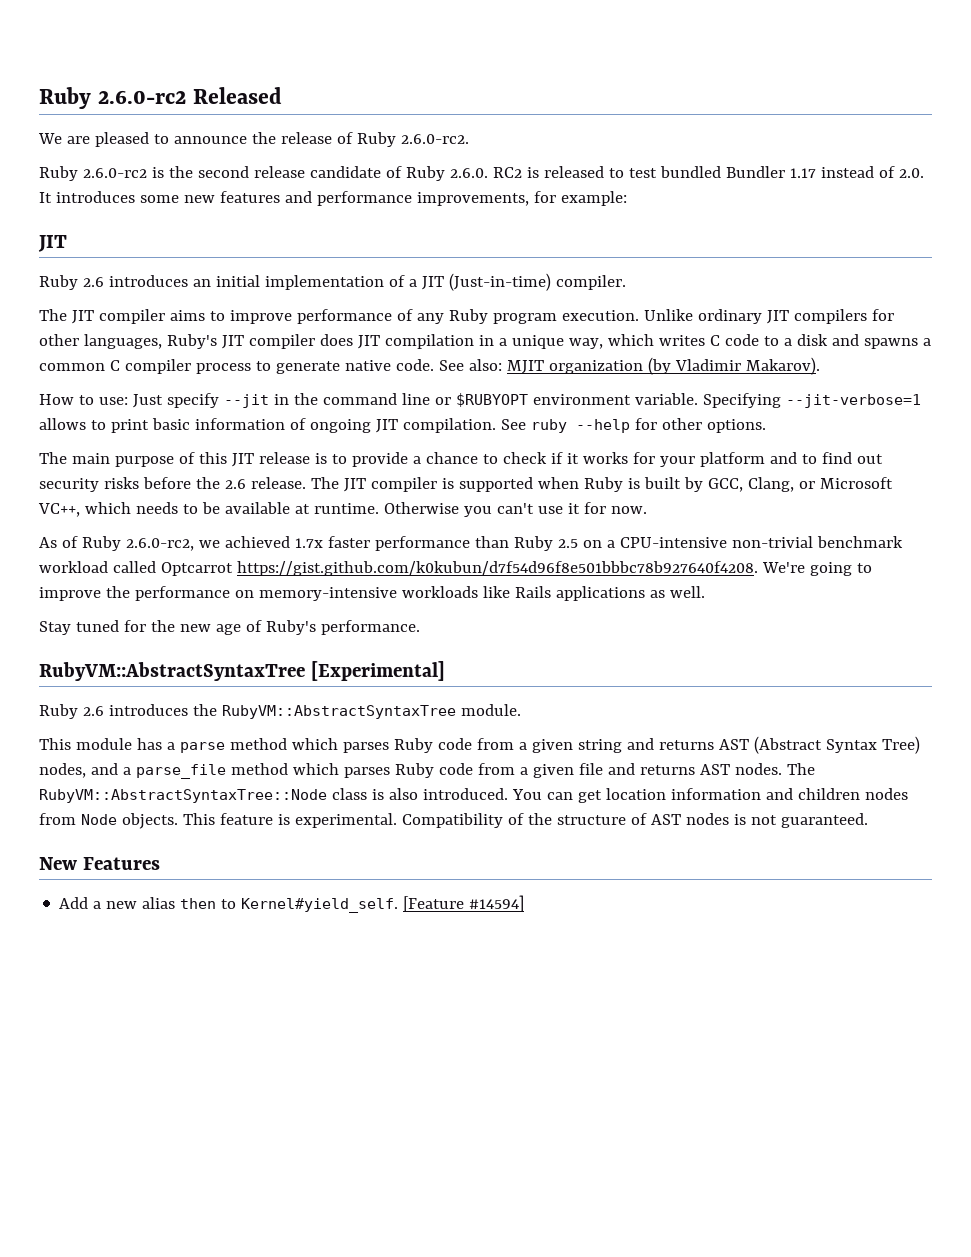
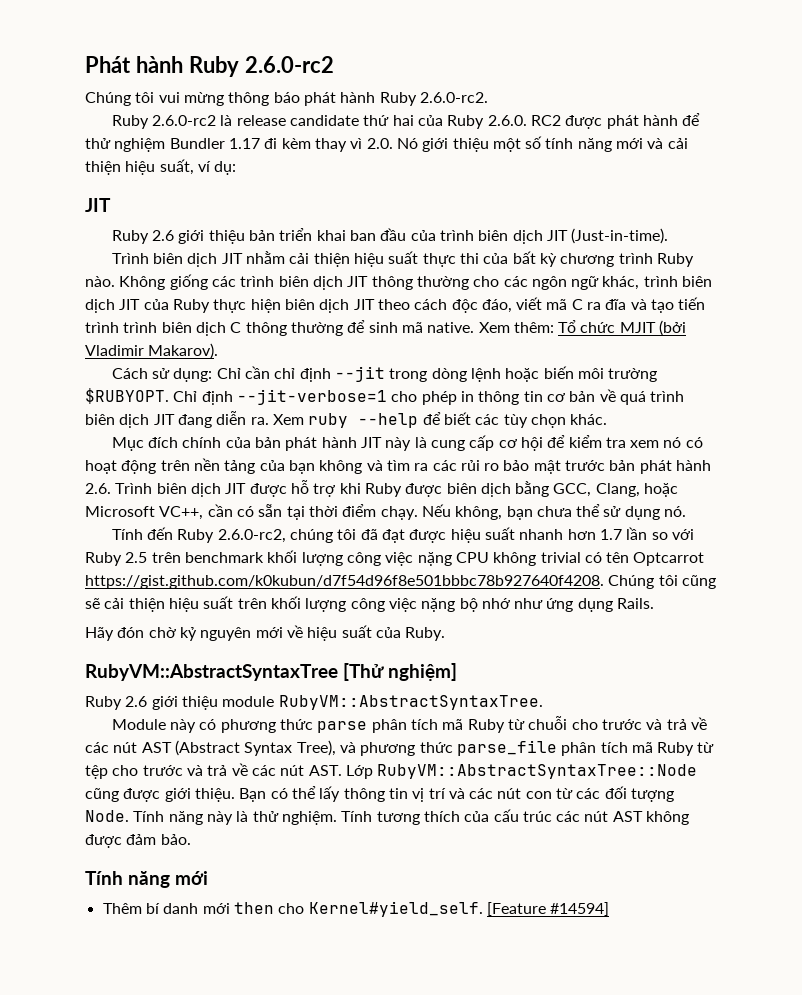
- Ruby 2.6.0-rc2 Released
- We are pleased to announce the release of Ruby 2.6.0-rc2.
- Ruby 2.6.0-rc2 is the second release candidate of Ruby 2.6.0. RC2 is released to test bundled Bundler 1.17 instead of 2.0. It introduces some new features and performance improvements, for example:
+ Phát hành Ruby 2.6.0-rc2
+ Chúng tôi vui mừng thông báo phát hành Ruby 2.6.0-rc2.
+ Ruby 2.6.0-rc2 là release candidate thứ hai của Ruby 2.6.0. RC2 được phát hành để thử nghiệm Bundler 1.17 đi kèm thay vì 2.0. Nó giới thiệu một số tính năng mới và cải thiện hiệu suất, ví dụ:
  JIT
- Ruby 2.6 introduces an initial implementation of a JIT (Just-in-time) compiler.
- The JIT compiler aims to improve performance of any Ruby program execution. Unlike ordinary JIT compilers for other languages, Ruby's JIT compiler does JIT compilation in a unique way, which writes C code to a disk and spawns a common C compiler process to generate native code. See also: MJIT organization (by Vladimir Makarov).
- How to use: Just specify --jit in the command line or $RUBYOPT environment variable. Specifying --jit-verbose=1 allows to print basic information of ongoing JIT compilation. See ruby --help for other options.
- The main purpose of this JIT release is to provide a chance to check if it works for your platform and to find out security risks before the 2.6 release. The JIT compiler is supported when Ruby is built by GCC, Clang, or Microsoft VC++, which needs to be available at runtime. Otherwise you can't use it for now.
- As of Ruby 2.6.0-rc2, we achieved 1.7x faster performance than Ruby 2.5 on a CPU-intensive non-trivial benchmark workload called Optcarrot https://gist.github.com/k0kubun/d7f54d96f8e501bbbc78b927640f4208. We're going to improve the performance on memory-intensive workloads like Rails applications as well.
- Stay tuned for the new age of Ruby's performance.
- RubyVM::AbstractSyntaxTree [Experimental]
- Ruby 2.6 introduces the RubyVM::AbstractSyntaxTree module.
- This module has a parse method which parses Ruby code from a given string and returns AST (Abstract Syntax Tree) nodes, and a parse_file method which parses Ruby code from a given file and returns AST nodes. The RubyVM::AbstractSyntaxTree::Node class is also introduced. You can get location information and children nodes from Node objects. This feature is experimental. Compatibility of the structure of AST nodes is not guaranteed.
- New Features
- Add a new alias then to Kernel#yield_self.
+ Ruby 2.6 giới thiệu bản triển khai ban đầu của trình biên dịch JIT (Just-in-time).
+ Trình biên dịch JIT nhằm cải thiện hiệu suất thực thi của bất kỳ chương trình Ruby nào. Không giống các trình biên dịch JIT thông thường cho các ngôn ngữ khác, trình biên dịch JIT của Ruby thực hiện biên dịch JIT theo cách độc đáo, viết mã C ra đĩa và tạo tiến trình trình biên dịch C thông thường để sinh mã native. Xem thêm: Tổ chức MJIT (bởi Vladimir Makarov).
+ Cách sử dụng: Chỉ cần chỉ định --jit trong dòng lệnh hoặc biến môi trường $RUBYOPT. Chỉ định --jit-verbose=1 cho phép in thông tin cơ bản về quá trình biên dịch JIT đang diễn ra. Xem ruby --help để biết các tùy chọn khác.
+ Mục đích chính của bản phát hành JIT này là cung cấp cơ hội để kiểm tra xem nó có hoạt động trên nền tảng của bạn không và tìm ra các rủi ro bảo mật trước bản phát hành 2.6. Trình biên dịch JIT được hỗ trợ khi Ruby được biên dịch bằng GCC, Clang, hoặc Microsoft VC++, cần có sẵn tại thời điểm chạy. Nếu không, bạn chưa thể sử dụng nó.
+ Tính đến Ruby 2.6.0-rc2, chúng tôi đã đạt được hiệu suất nhanh hơn 1.7 lần so với Ruby 2.5 trên benchmark khối lượng công việc nặng CPU không trivial có tên Optcarrot https://gist.github.com/k0kubun/d7f54d96f8e501bbbc78b927640f4208. Chúng tôi cũng sẽ cải thiện hiệu suất trên khối lượng công việc nặng bộ nhớ như ứng dụng Rails.
+ Hãy đón chờ kỷ nguyên mới về hiệu suất của Ruby.
+ RubyVM::AbstractSyntaxTree [Thử nghiệm]
+ Ruby 2.6 giới thiệu module RubyVM::AbstractSyntaxTree.
+ Module này có phương thức parse phân tích mã Ruby từ chuỗi cho trước và trả về các nút AST (Abstract Syntax Tree), và phương thức parse_file phân tích mã Ruby từ tệp cho trước và trả về các nút AST. Lớp RubyVM::AbstractSyntaxTree::Node cũng được giới thiệu. Bạn có thể lấy thông tin vị trí và các nút con từ các đối tượng Node. Tính năng này là thử nghiệm. Tính tương thích của cấu trúc các nút AST không được đảm bảo.
+ Tính năng mới
+ Thêm bí danh mới then cho Kernel#yield_self.

